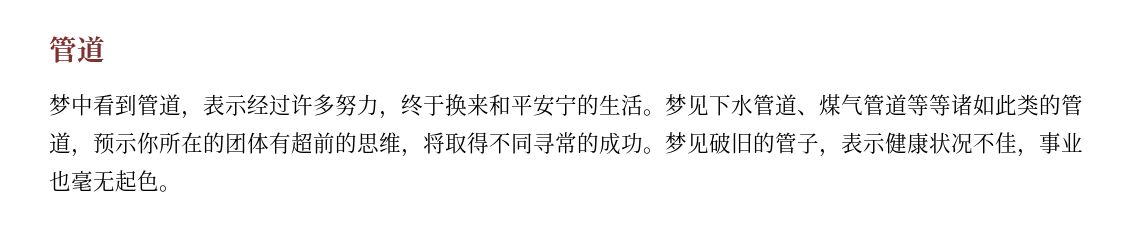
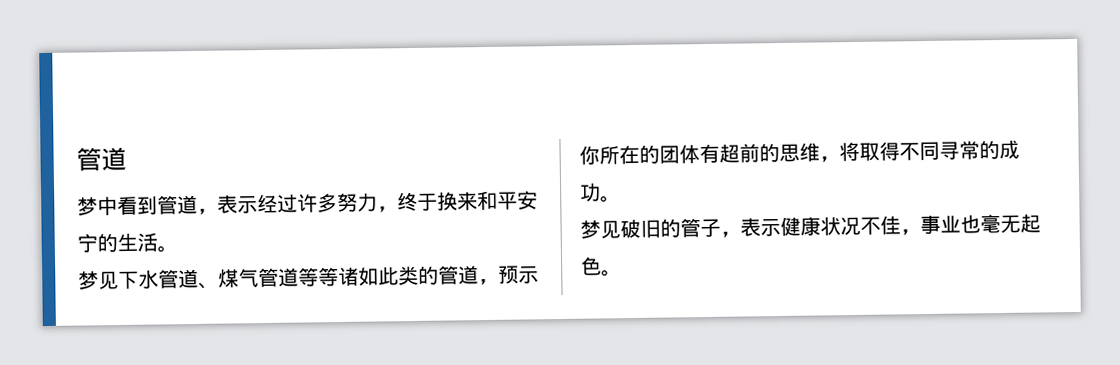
- 梦中看到管道，表示经过许多努力，终于换来和平安宁的生活。梦见下水管道、煤气管道等等诸如此类的管道，预示你所在的团体有超前的思维，将取得不同寻常的成功。梦见破旧的管子，表示健康状况不佳，事业也毫无起色。
+ 梦中看到管道，表示经过许多努力，终于换来和平安宁的生活。
+ 梦见下水管道、煤气管道等等诸如此类的管道，预示你所在的团体有超前的思维，将取得不同寻常的成功。
+ 梦见破旧的管子，表示健康状况不佳，事业也毫无起色。

